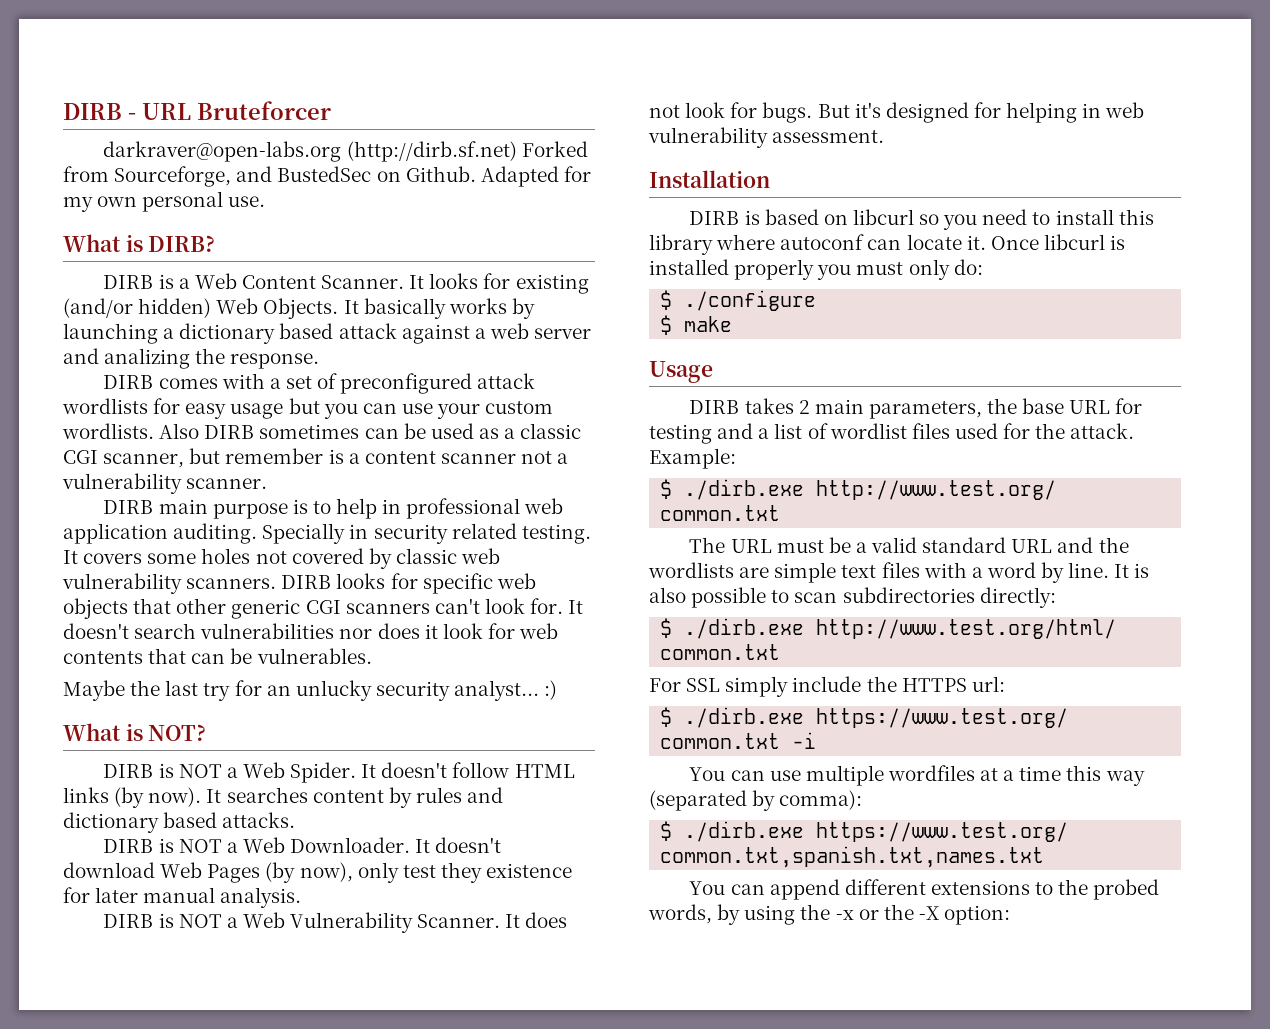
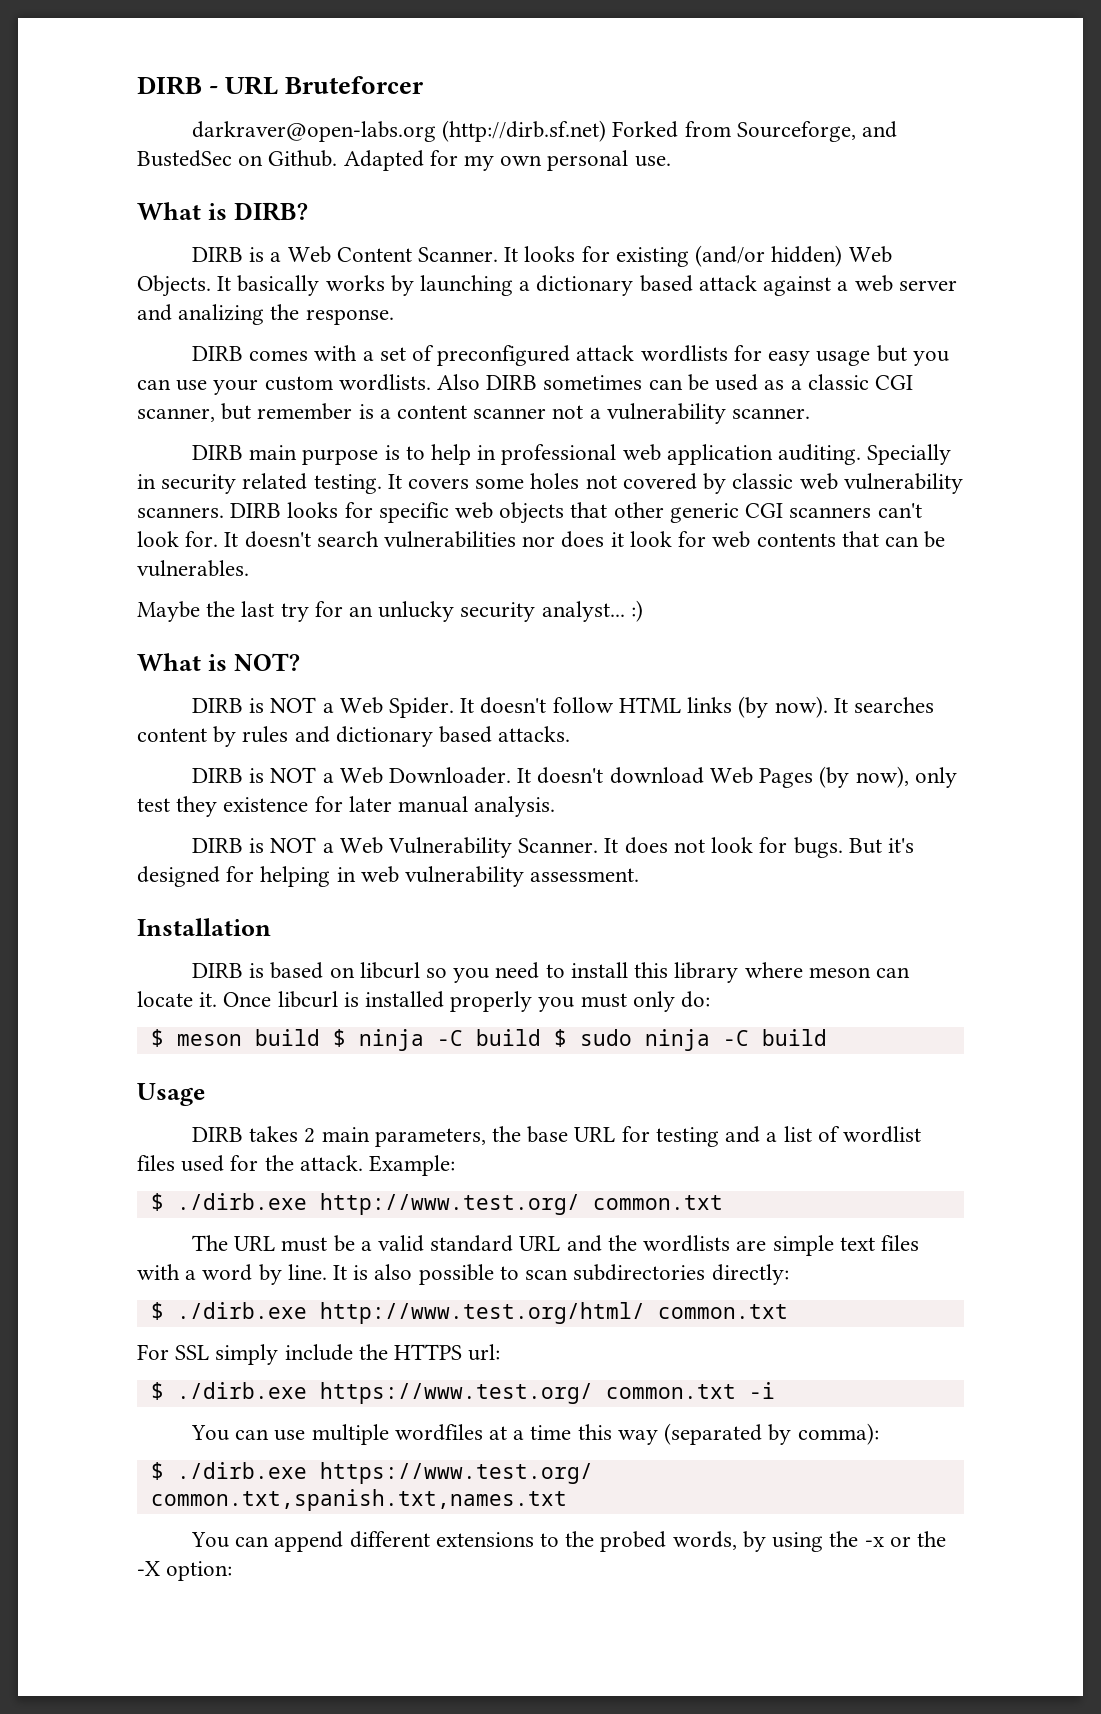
- DIRB is based on libcurl so you need to install this library where autoconf can locate it.
+ DIRB is based on libcurl so you need to install this library where meson can locate it.
- $ ./configure
- $ make
+ $ meson build $ ninja -C build $ sudo ninja -C build

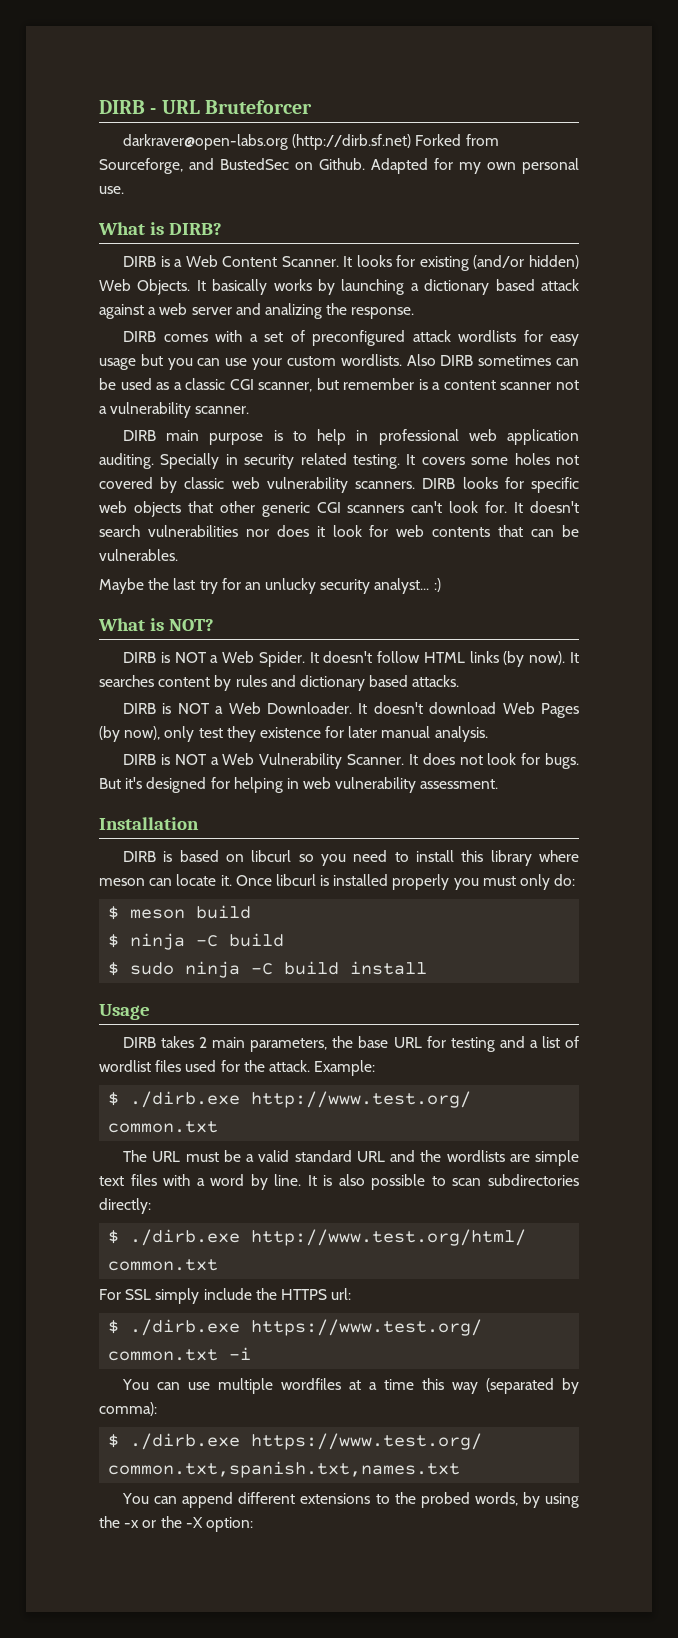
- $ meson build $ ninja -C build $ sudo ninja -C build
+ $ meson build
+ $ ninja -C build
+ $ sudo ninja -C build install

